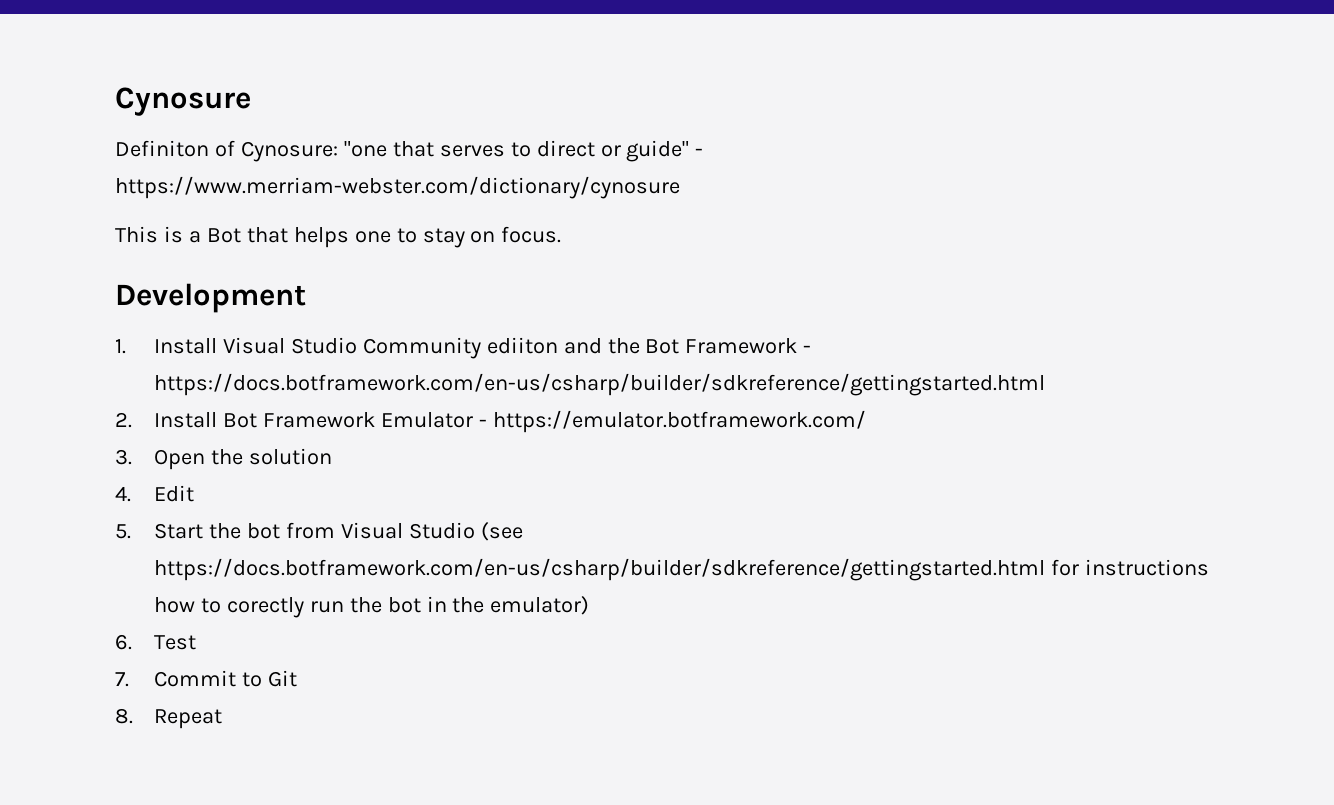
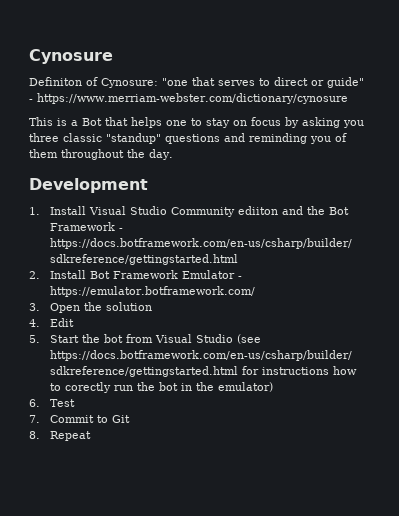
- This is a Bot that helps one to stay on focus.
+ This is a Bot that helps one to stay on focus by asking you three classic "standup" questions and reminding you of them throughout the day.

